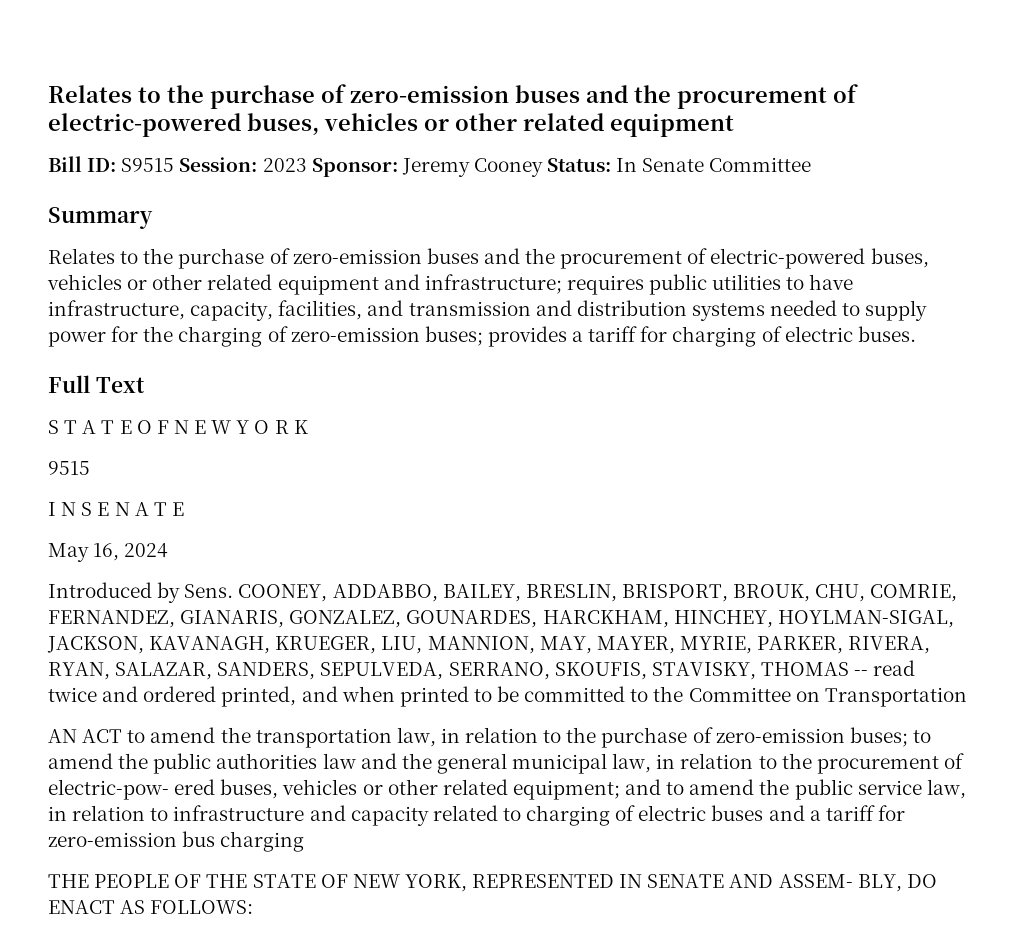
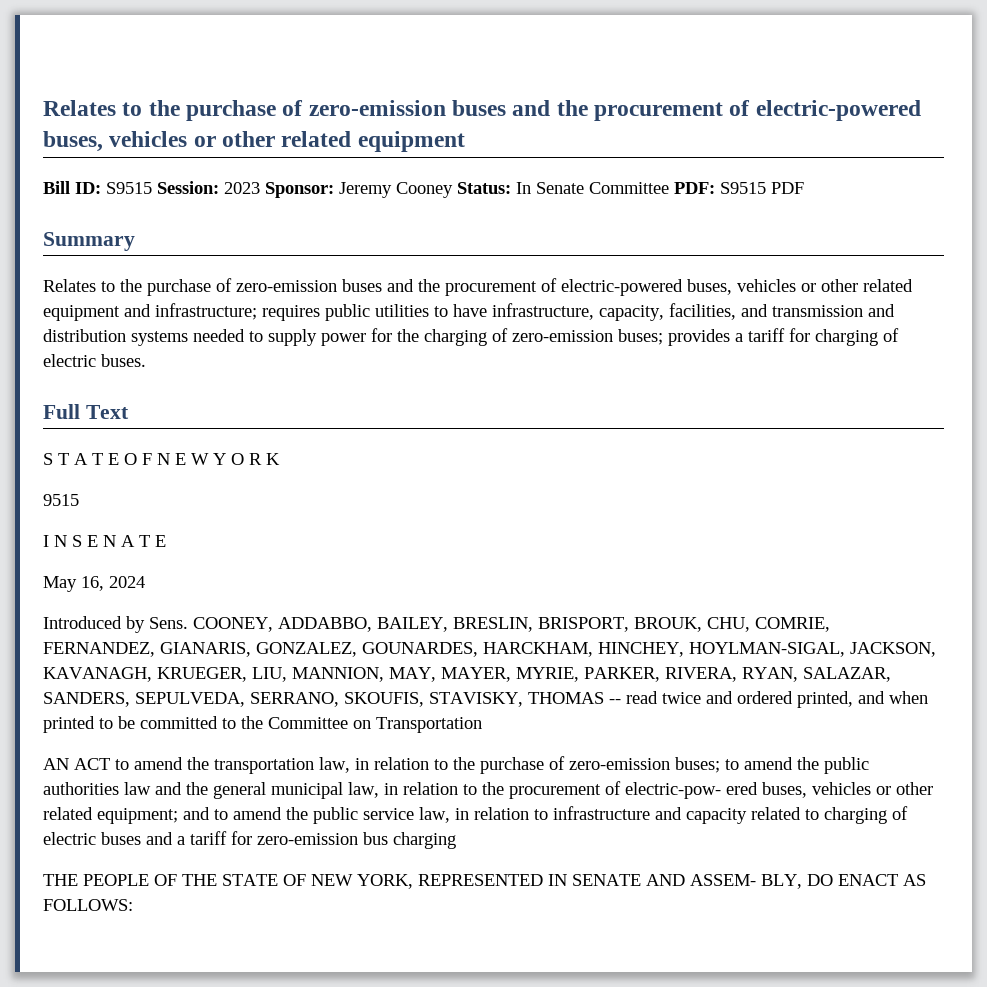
- Bill ID: S9515 Session: 2023 Sponsor: Jeremy Cooney Status: In Senate Committee
+ Bill ID: S9515 Session: 2023 Sponsor: Jeremy Cooney Status: In Senate Committee PDF: S9515 PDF

